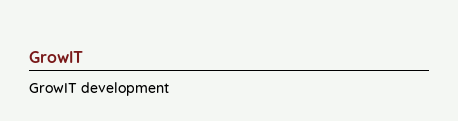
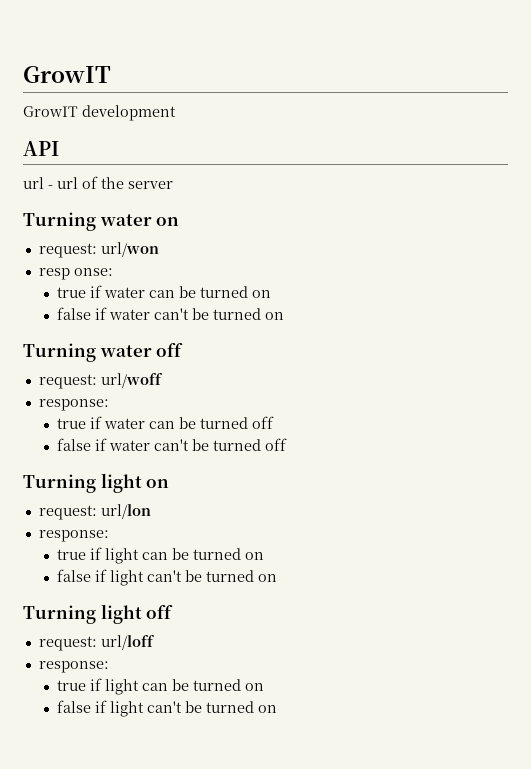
+ API
+ url - url of the server
+ Turning water on
+ request: url/won
+ resp onse:
+ true if water can be turned on
+ false if water can't be turned on
+ Turning water off
+ request: url/woff
+ response:
+ true if water can be turned off
+ false if water can't be turned off
+ Turning light on
+ request: url/lon
+ response:
+ true if light can be turned on
+ false if light can't be turned on
+ Turning light off
+ request: url/loff
+ response:
+ true if light can be turned on
+ false if light can't be turned on

